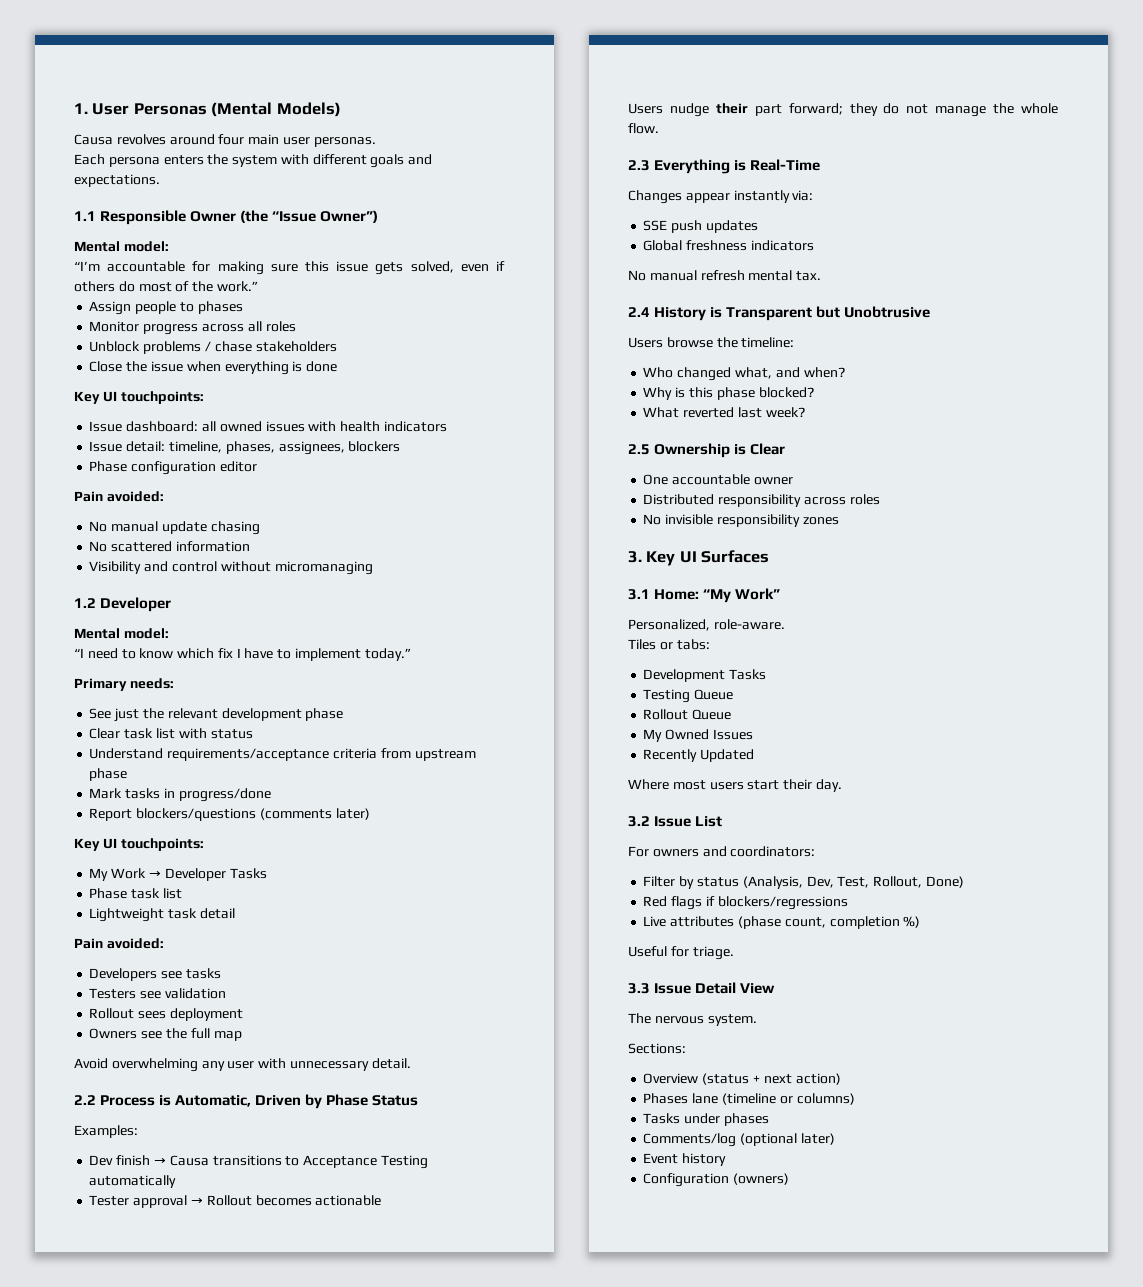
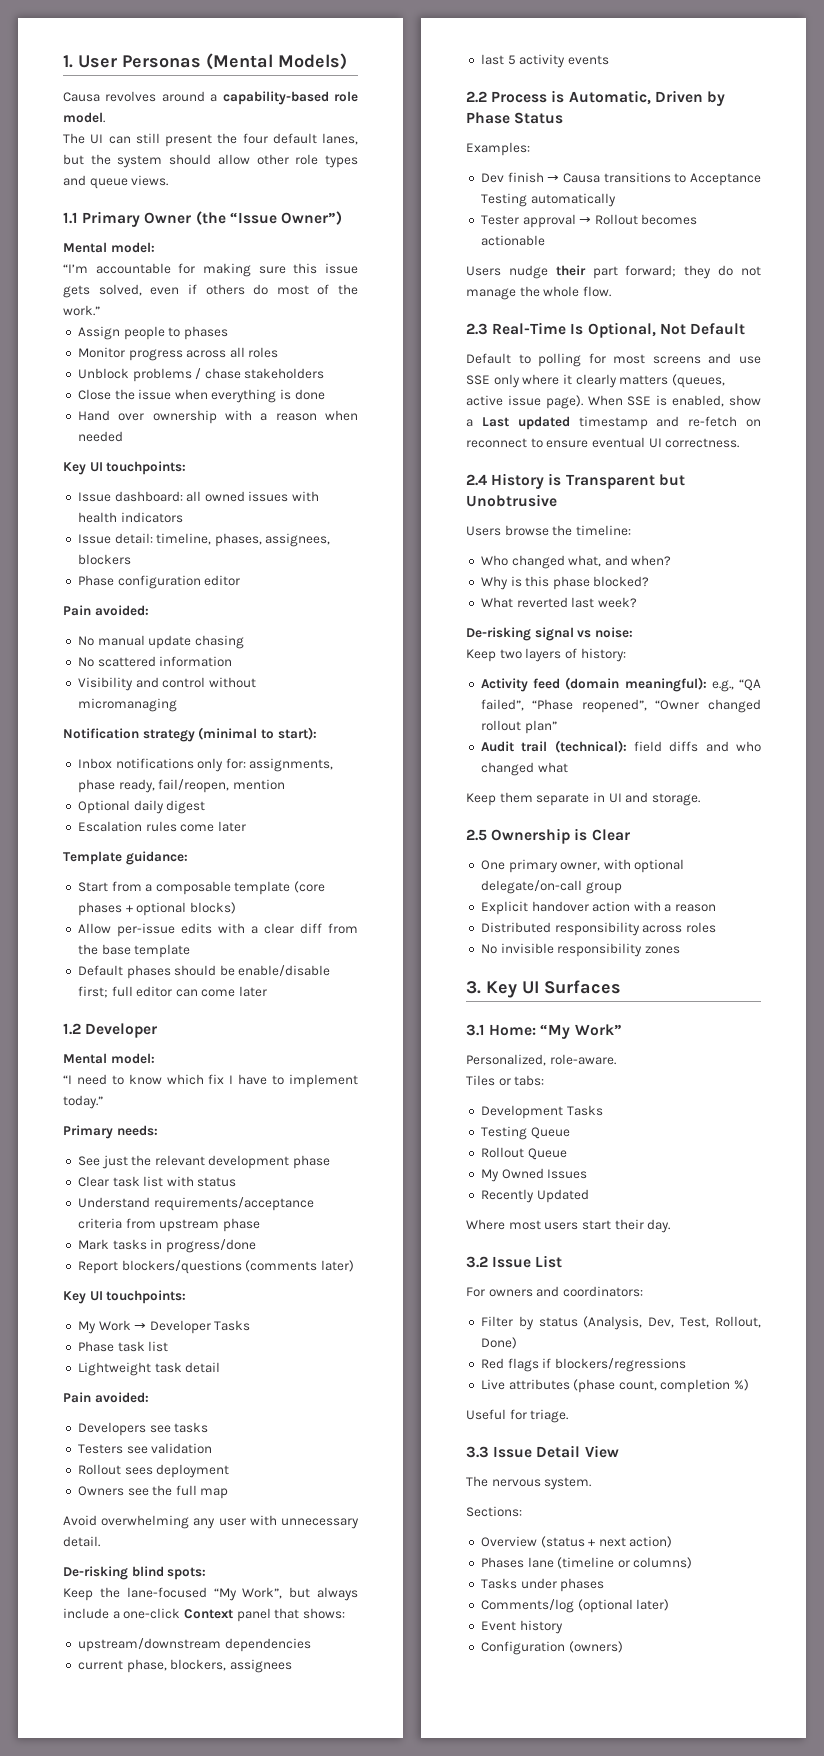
- Causa revolves around four main user personas.
- Each persona enters the system with different goals and expectations.
+ Causa revolves around a capability-based role model.
+ The UI can still present the four default lanes, but the system should allow other role types and queue views.
- 1.1 Responsible Owner (the “Issue Owner”)
+ 1.1 Primary Owner (the “Issue Owner”)
+ Hand over ownership with a reason when needed
+ Notification strategy (minimal to start):
+ Inbox notifications only for: assignments, phase ready, fail/reopen, mention
+ Optional daily digest
+ Escalation rules come later
+ Template guidance:
+ Start from a composable template (core phases + optional blocks)
+ Allow per-issue edits with a clear diff from the base template
+ Default phases should be enable/disable first; full editor can come later
+ De-risking blind spots:
+ Keep the lane-focused “My Work”, but always include a one-click Context panel that shows:
+ upstream/downstream dependencies
+ current phase, blockers, assignees
+ last 5 activity events
- 2.3 Everything is Real-Time
- Changes appear instantly via:
- SSE push updates
- Global freshness indicators
- No manual refresh mental tax.
+ 2.3 Real-Time Is Optional, Not Default
+ Default to polling for most screens and use SSE only where it clearly matters (queues, active issue page). When SSE is enabled, show a Last updated timestamp and re-fetch on reconnect to ensure eventual UI correctness.
+ De-risking signal vs noise:
+ Keep two layers of history:
+ Activity feed (domain meaningful): e.g., “QA failed”, “Phase reopened”, “Owner changed rollout plan”
+ Audit trail (technical): field diffs and who changed what
+ Keep them separate in UI and storage.
- One accountable owner
+ One primary owner, with optional delegate/on-call group
+ Explicit handover action with a reason

